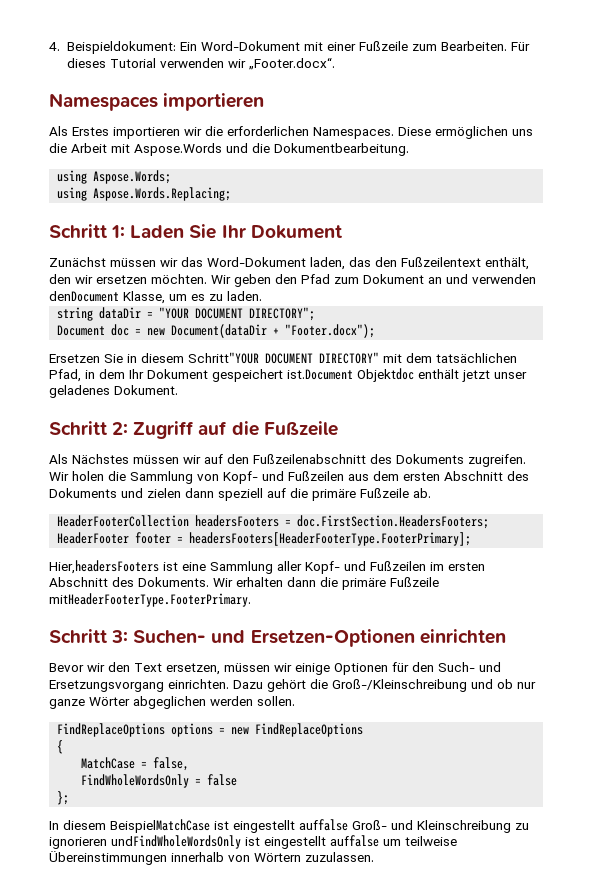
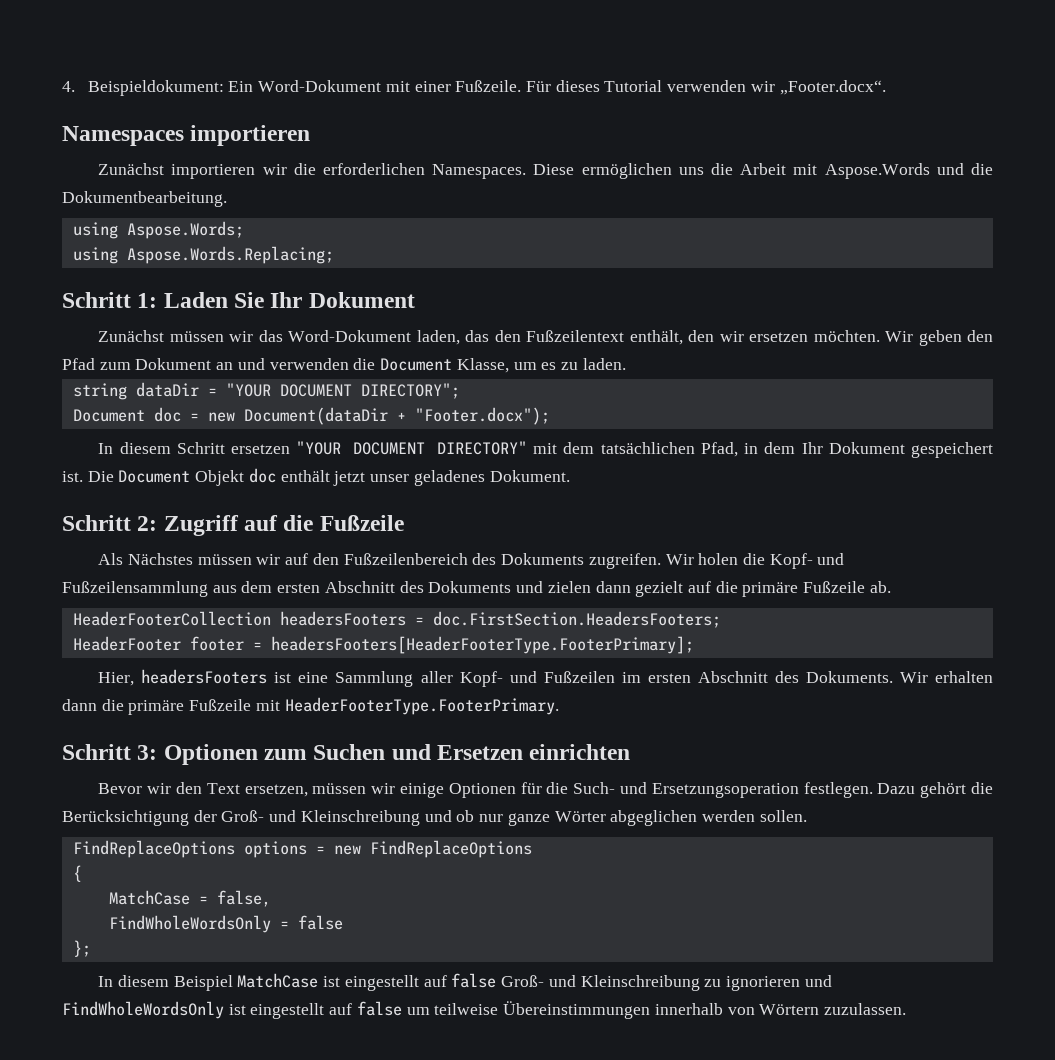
- 4. Beispieldokument: Ein Word-Dokument mit einer Fußzeile zum Bearbeiten.
+ 4. Beispieldokument: Ein Word-Dokument mit einer Fußzeile.
- Als Erstes importieren wir die erforderlichen Namespaces.
+ Zunächst importieren wir die erforderlichen Namespaces.
- Wir geben den Pfad zum Dokument an und verwenden denDocument Klasse, um es zu laden.
+ Wir geben den Pfad zum Dokument an und verwenden die Document Klasse, um es zu laden.
- Ersetzen Sie in diesem Schritt"YOUR DOCUMENT DIRECTORY" mit dem tatsächlichen Pfad, in dem Ihr Dokument gespeichert ist.Document Objektdoc enthält jetzt unser geladenes Dokument.
+ In diesem Schritt ersetzen "YOUR DOCUMENT DIRECTORY" mit dem tatsächlichen Pfad, in dem Ihr Dokument gespeichert ist. Die Document Objekt doc enthält jetzt unser geladenes Dokument.
- Als Nächstes müssen wir auf den Fußzeilenabschnitt des Dokuments zugreifen.
+ Als Nächstes müssen wir auf den Fußzeilenbereich des Dokuments zugreifen.
- Wir holen die Sammlung von Kopf- und Fußzeilen aus dem ersten Abschnitt des Dokuments und zielen dann speziell auf die primäre Fußzeile ab.
+ Wir holen die Kopf- und Fußzeilensammlung aus dem ersten Abschnitt des Dokuments und zielen dann gezielt auf die primäre Fußzeile ab.
- Hier,headersFooters ist eine Sammlung aller Kopf- und Fußzeilen im ersten Abschnitt des Dokuments.
+ Hier, headersFooters ist eine Sammlung aller Kopf- und Fußzeilen im ersten Abschnitt des Dokuments.
- Wir erhalten dann die primäre Fußzeile mitHeaderFooterType.FooterPrimary.
+ Wir erhalten dann die primäre Fußzeile mit HeaderFooterType.FooterPrimary.
- Schritt 3: Suchen- und Ersetzen-Optionen einrichten
+ Schritt 3: Optionen zum Suchen und Ersetzen einrichten
- Bevor wir den Text ersetzen, müssen wir einige Optionen für den Such- und Ersetzungsvorgang einrichten.
+ Bevor wir den Text ersetzen, müssen wir einige Optionen für die Such- und Ersetzungsoperation festlegen.
- Dazu gehört die Groß-/Kleinschreibung und ob nur ganze Wörter abgeglichen werden sollen.
+ Dazu gehört die Berücksichtigung der Groß- und Kleinschreibung und ob nur ganze Wörter abgeglichen werden sollen.
- In diesem BeispielMatchCase ist eingestellt auffalse Groß- und Kleinschreibung zu ignorieren undFindWholeWordsOnly ist eingestellt auffalse um teilweise Übereinstimmungen innerhalb von Wörtern zuzulassen.
+ In diesem Beispiel MatchCase ist eingestellt auf false Groß- und Kleinschreibung zu ignorieren und FindWholeWordsOnly ist eingestellt auf false um teilweise Übereinstimmungen innerhalb von Wörtern zuzulassen.

